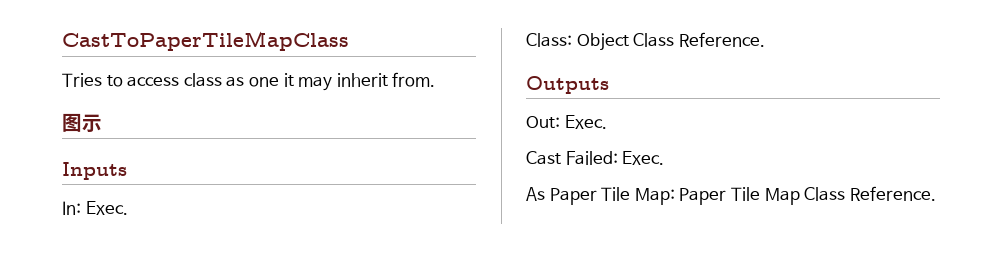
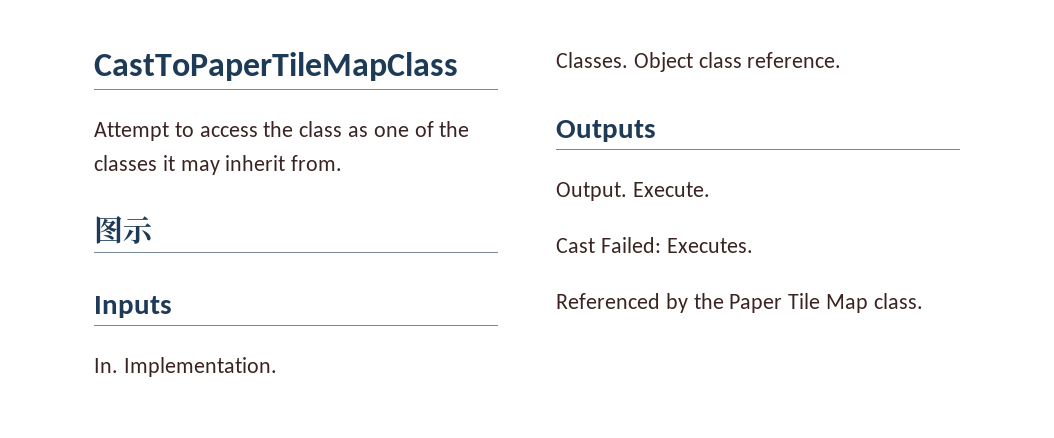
- Tries to access class as one it may inherit from.
+ Attempt to access the class as one of the classes it may inherit from.
- In: Exec.
- Class: Object Class Reference.
+ In. Implementation.
+ Classes. Object class reference.
- Out: Exec.
+ Output. Execute.
- Cast Failed: Exec.
- As Paper Tile Map: Paper Tile Map Class Reference.
+ Cast Failed: Executes.
+ Referenced by the Paper Tile Map class.

